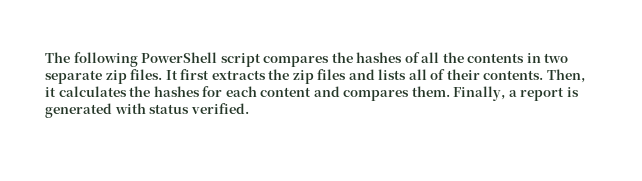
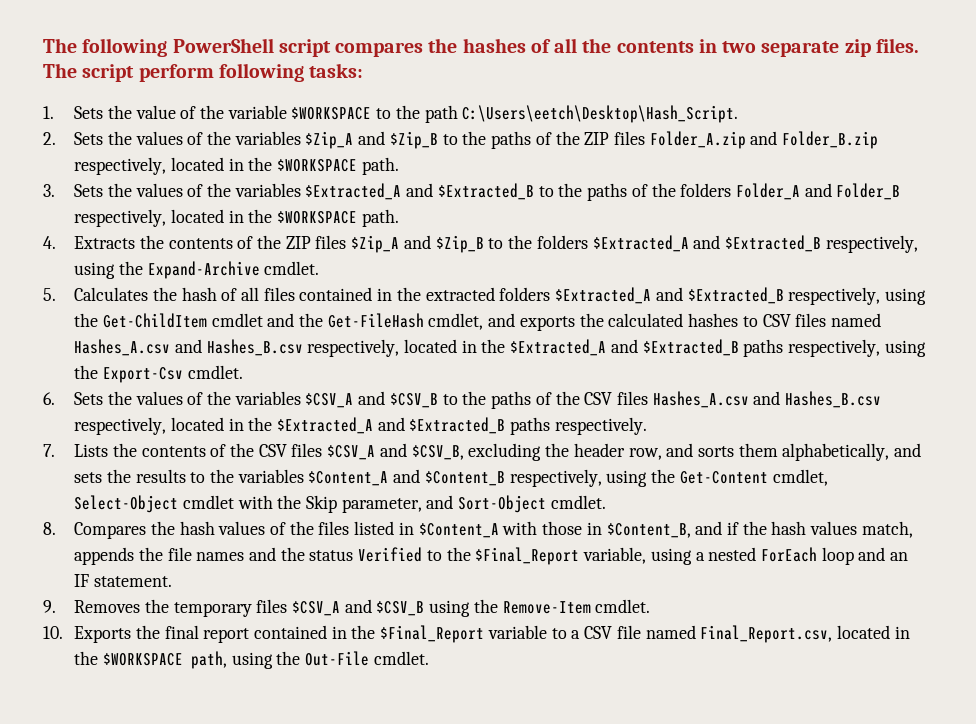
- It first extracts the zip files and lists all of their contents. Then, it calculates the hashes for each content and compares them. Finally, a report is generated with status verified.
+ The script perform following tasks:
+ 1. Sets the value of the variable $WORKSPACE to the path C:\Users\eetch\Desktop\Hash_Script.
+ 2. Sets the values of the variables $Zip_A and $Zip_B to the paths of the ZIP files Folder_A.zip and Folder_B.zip respectively, located in the $WORKSPACE path.
+ 3. Sets the values of the variables $Extracted_A and $Extracted_B to the paths of the folders Folder_A and Folder_B respectively, located in the $WORKSPACE path.
+ 4. Extracts the contents of the ZIP files $Zip_A and $Zip_B to the folders $Extracted_A and $Extracted_B respectively, using the Expand-Archive cmdlet.
+ 5. Calculates the hash of all files contained in the extracted folders $Extracted_A and $Extracted_B respectively, using the Get-ChildItem cmdlet and the Get-FileHash cmdlet, and exports the calculated hashes to CSV files named Hashes_A.csv and Hashes_B.csv respectively, located in the $Extracted_A and $Extracted_B paths respectively, using the Export-Csv cmdlet.
+ 6. Sets the values of the variables $CSV_A and $CSV_B to the paths of the CSV files Hashes_A.csv and Hashes_B.csv respectively, located in the $Extracted_A and $Extracted_B paths respectively.
+ 7. Lists the contents of the CSV files $CSV_A and $CSV_B, excluding the header row, and sorts them alphabetically, and sets the results to the variables $Content_A and $Content_B respectively, using the Get-Content cmdlet, Select-Object cmdlet with the Skip parameter, and Sort-Object cmdlet.
+ 8. Compares the hash values of the files listed in $Content_A with those in $Content_B, and if the hash values match, appends the file names and the status Verified to the $Final_Report variable, using a nested ForEach loop and an IF statement.
+ 9. Removes the temporary files $CSV_A and $CSV_B using the Remove-Item cmdlet.
+ 10. Exports the final report contained in the $Final_Report variable to a CSV file named Final_Report.csv, located in the $WORKSPACE path, using the Out-File cmdlet.

